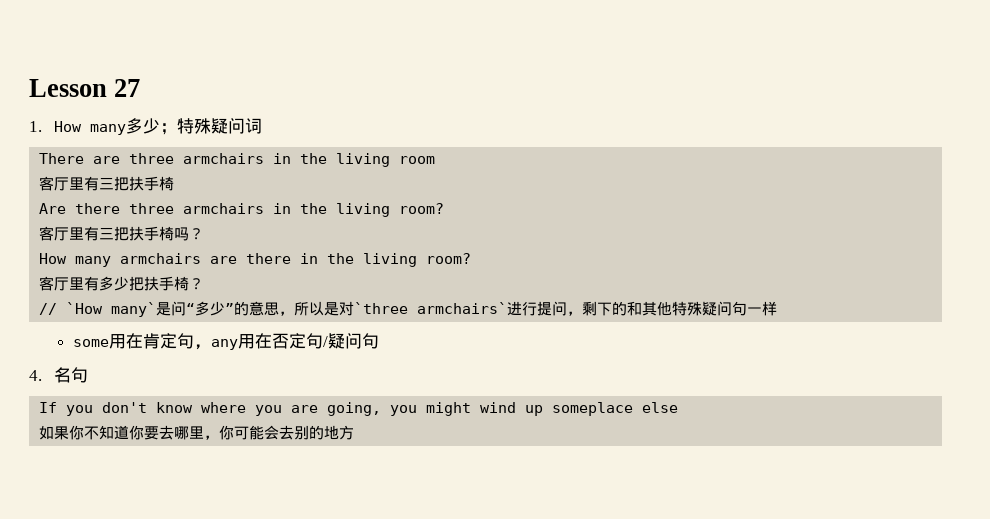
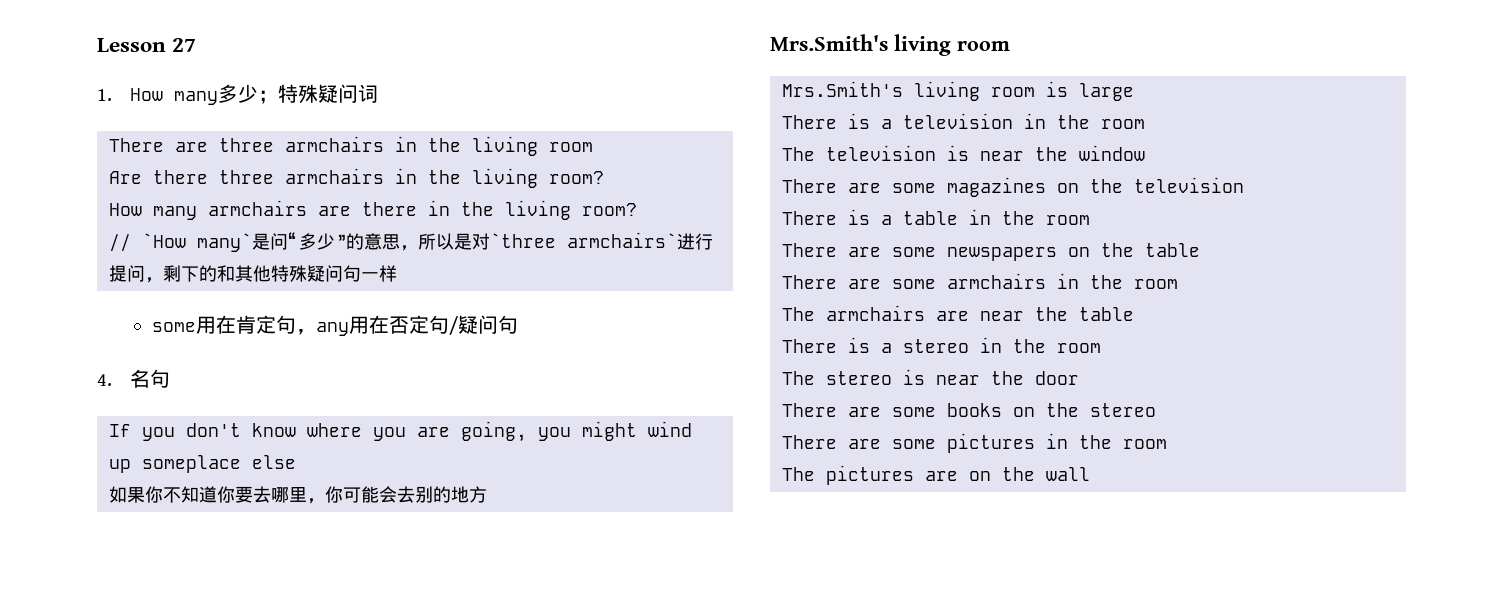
  There are three armchairs in the living room
- 客厅里有三把扶手椅
- 客厅里有三把扶手椅吗？
- 客厅里有多少把扶手椅？
  如果你不知道你要去哪里，你可能会去别的地方
+ Mrs.Smith's living room
+ Mrs.Smith's living room is large
+ There is a television in the room
+ The television is near the window
+ There are some magazines on the television
+ There is a table in the room
+ There are some newspapers on the table
+ There are some armchairs in the room
+ The armchairs are near the table
+ There is a stereo in the room
+ The stereo is near the door
+ There are some books on the stereo
+ There are some pictures in the room
+ The pictures are on the wall

